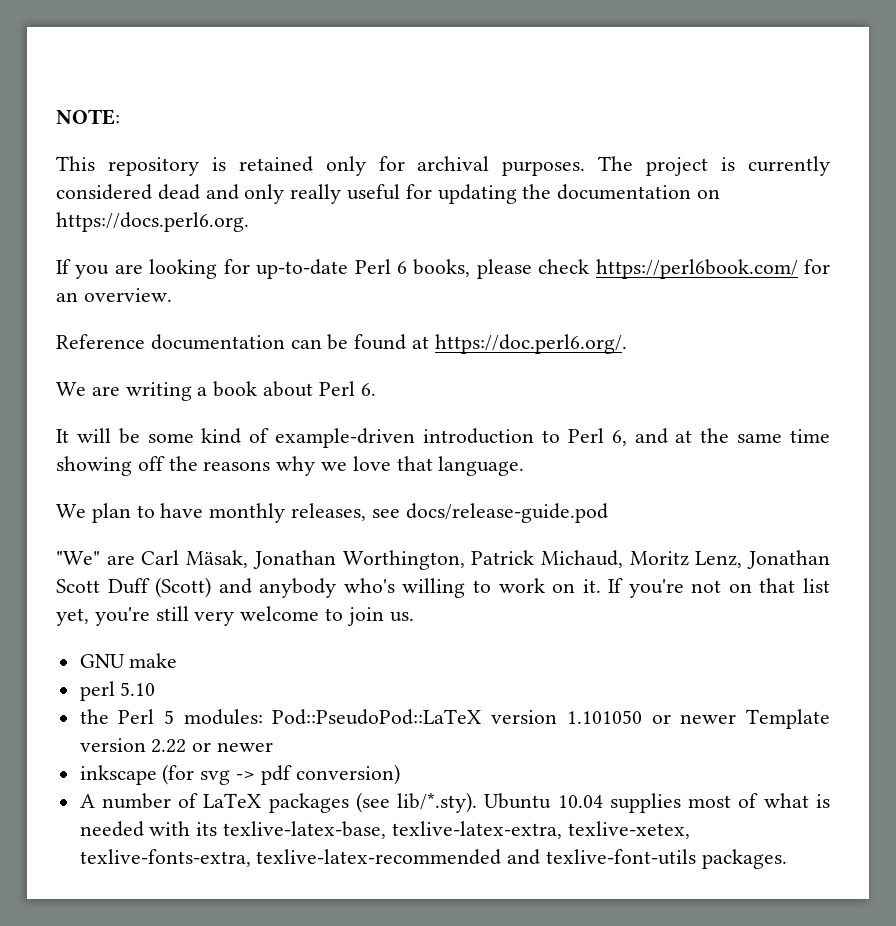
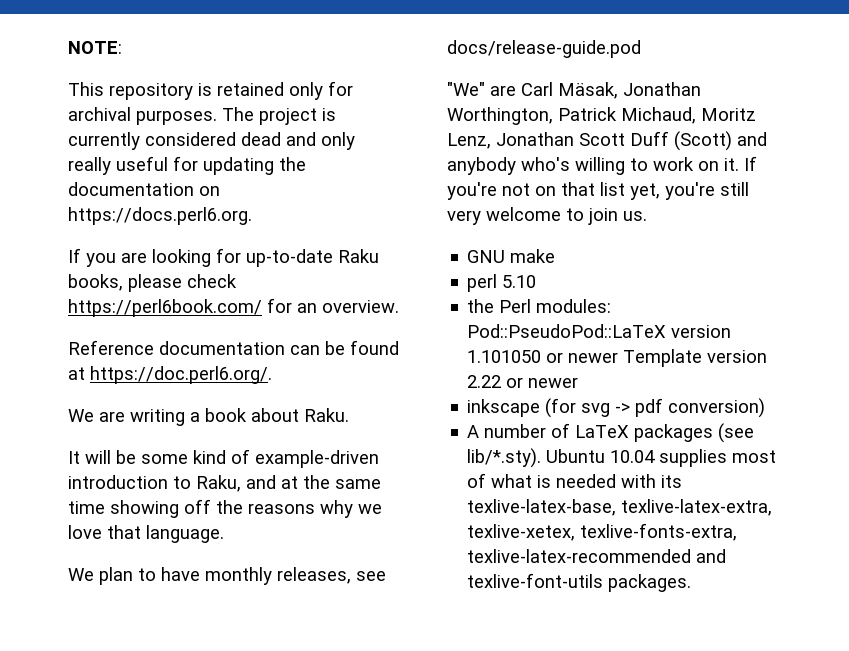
- If you are looking for up-to-date Perl 6 books, please check https://perl6book.com/ for an overview.
+ If you are looking for up-to-date Raku books, please check https://perl6book.com/ for an overview.
- We are writing a book about Perl 6.
+ We are writing a book about Raku.
- It will be some kind of example-driven introduction to Perl 6, and at the same time showing off the reasons why we love that language.
+ It will be some kind of example-driven introduction to Raku, and at the same time showing off the reasons why we love that language.
- the Perl 5 modules: Pod::PseudoPod::LaTeX version 1.101050 or newer Template version 2.22 or newer
+ the Perl modules: Pod::PseudoPod::LaTeX version 1.101050 or newer Template version 2.22 or newer

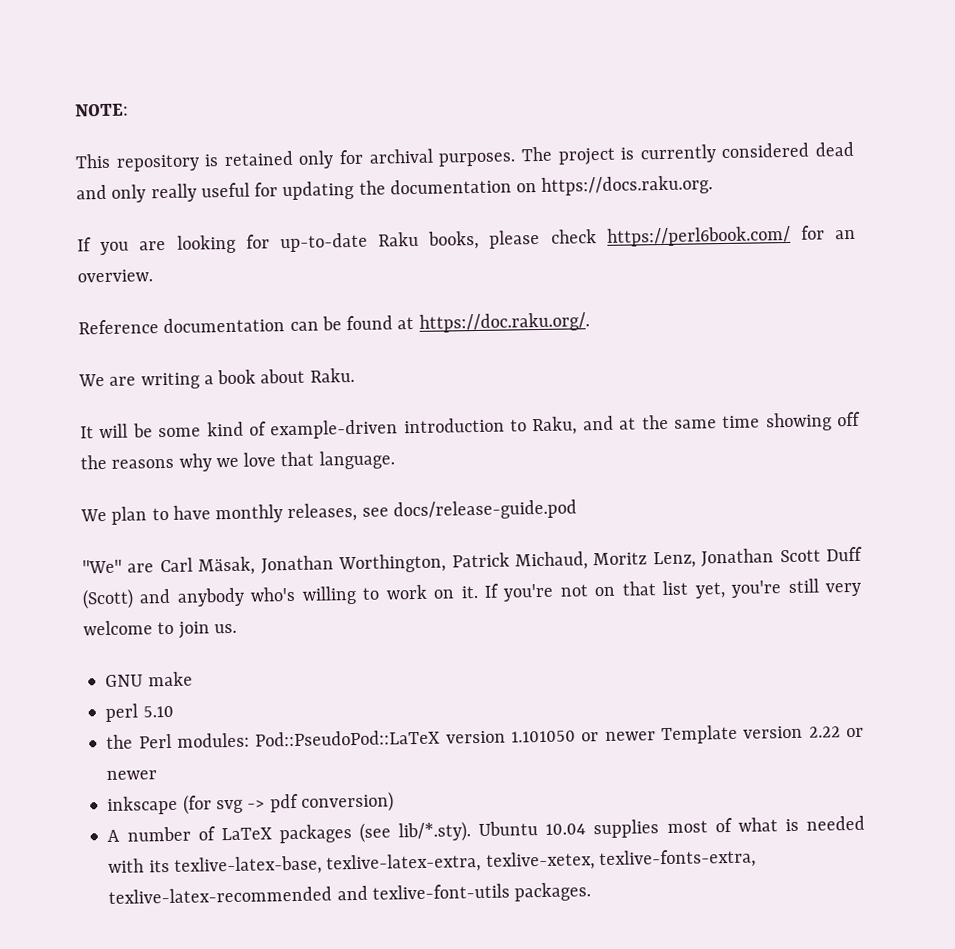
- The project is currently considered dead and only really useful for updating the documentation on https://docs.perl6.org.
+ The project is currently considered dead and only really useful for updating the documentation on https://docs.raku.org.
- Reference documentation can be found at https://doc.perl6.org/.
+ Reference documentation can be found at https://doc.raku.org/.

